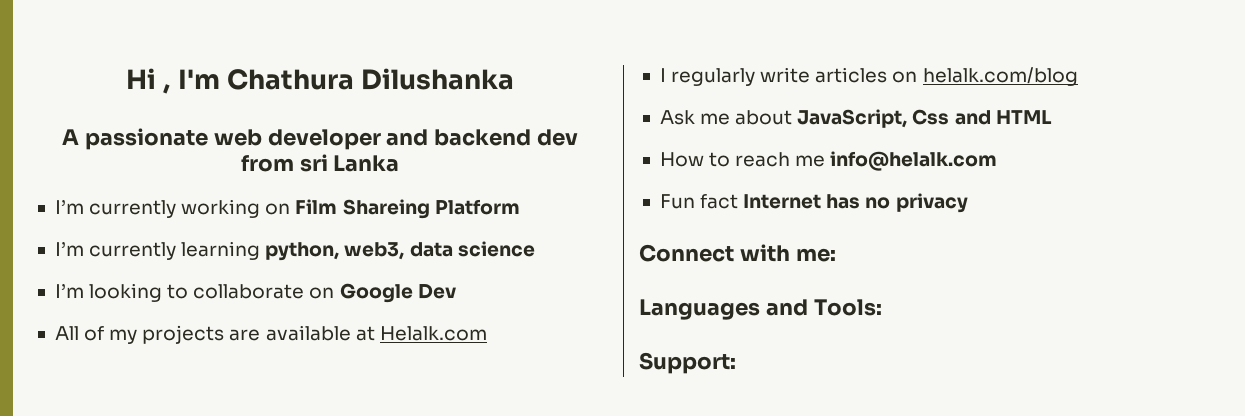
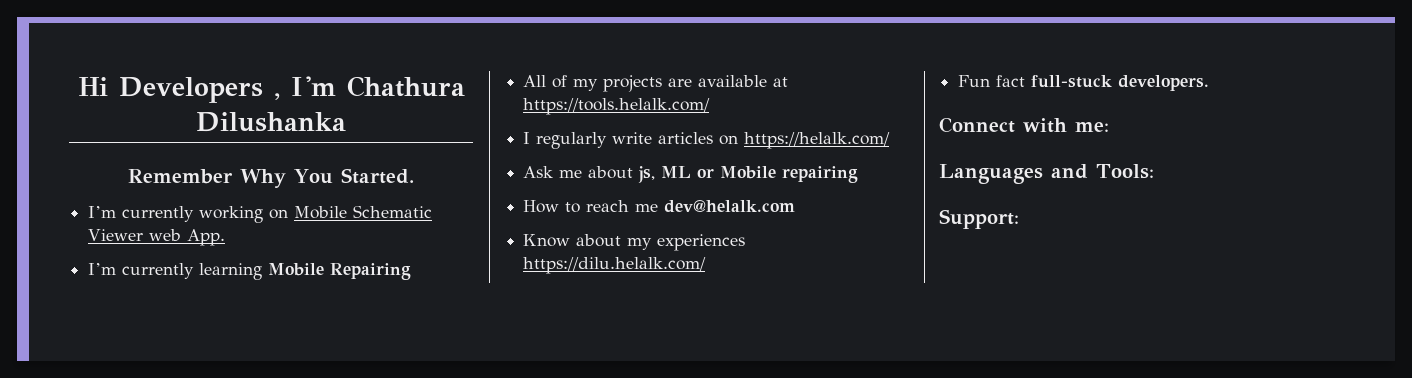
- Hi , I'm Chathura Dilushanka
+ Hi Developers , I'm Chathura Dilushanka
- A passionate web developer and backend dev from sri Lanka
- I’m currently working on Film Shareing Platform
- I’m currently learning python, web3, data science
- I’m looking to collaborate on Google Dev
+ Remember Why You Started.
+ I’m currently working on Mobile Schematic Viewer web App.
+ I’m currently learning Mobile Repairing
- All of my projects are available at Helalk.com
+ All of my projects are available at https://tools.helalk.com/
- I regularly write articles on helalk.com/blog
+ I regularly write articles on https://helalk.com/
- Ask me about JavaScript, Css and HTML
+ Ask me about js, ML or Mobile repairing
- How to reach me info@helalk.com
- Fun fact Internet has no privacy
+ How to reach me dev@helalk.com
+ Know about my experiences https://dilu.helalk.com/
+ Fun fact full-stuck developers.

